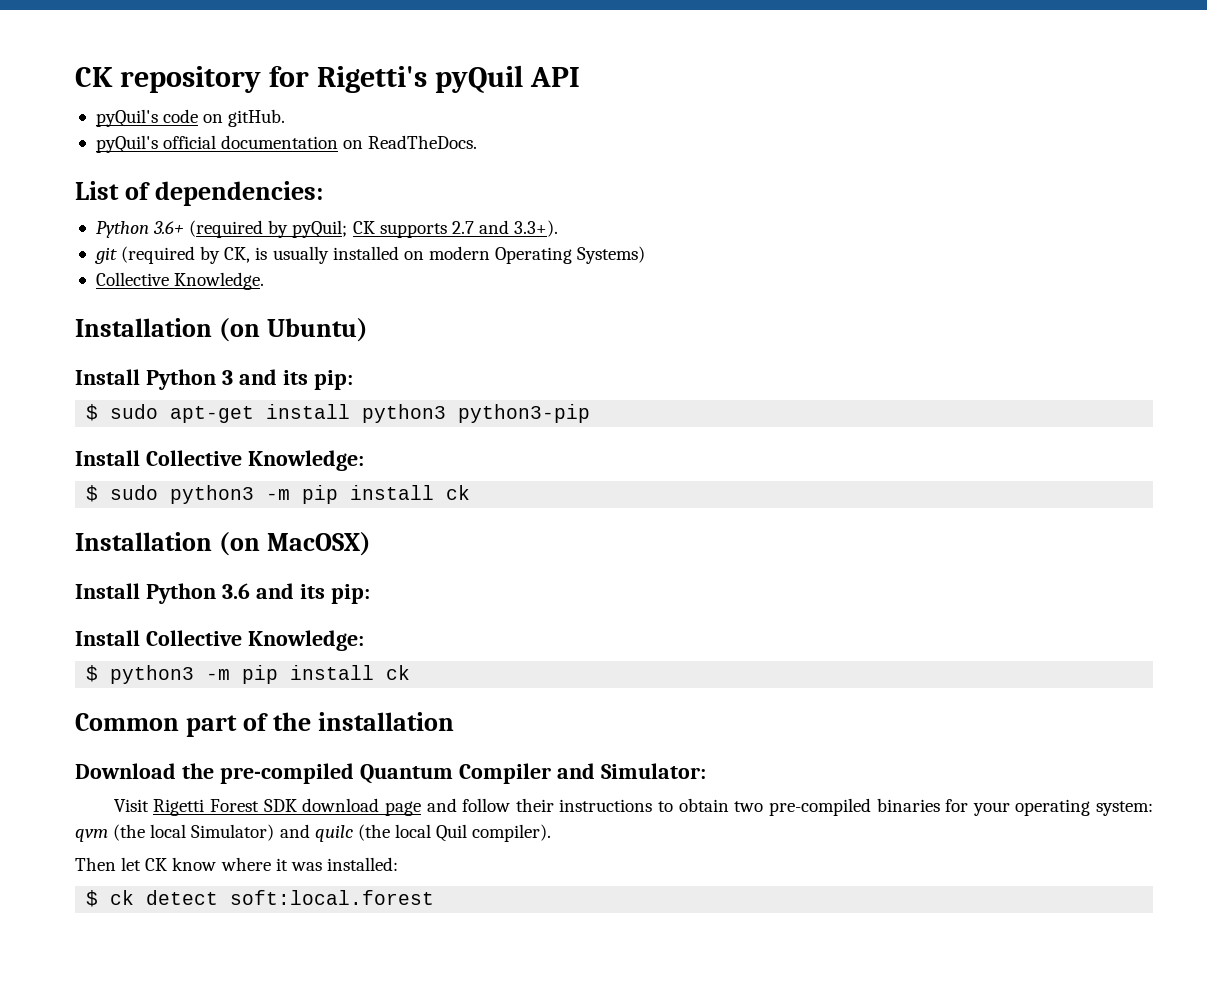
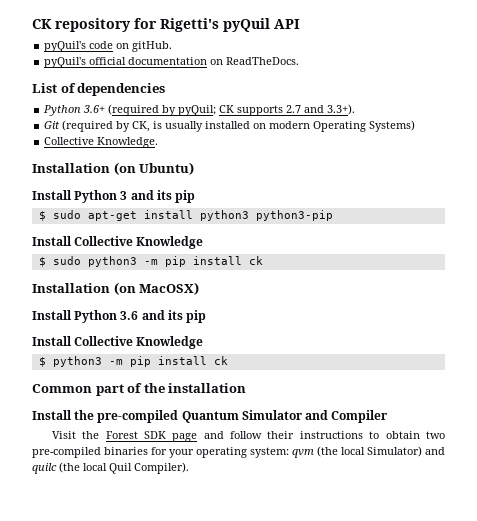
- List of dependencies:
+ List of dependencies
- git (required by CK, is usually installed on modern Operating Systems)
+ Git (required by CK, is usually installed on modern Operating Systems)
- Install Python 3 and its pip:
+ Install Python 3 and its pip
  $ sudo apt-get install python3 python3-pip
- Install Collective Knowledge:
+ Install Collective Knowledge
- Install Python 3.6 and its pip:
- Install Collective Knowledge:
+ Install Python 3.6 and its pip
+ Install Collective Knowledge
- Download the pre-compiled Quantum Compiler and Simulator:
+ Install the pre-compiled Quantum Simulator and Compiler
- Visit Rigetti Forest SDK download page and follow their instructions to obtain two pre-compiled binaries for your operating system: qvm (the local Simulator) and quilc (the local Quil compiler).
- Then let CK know where it was installed:
- $ ck detect soft:local.forest
+ Visit the Forest SDK page and follow their instructions to obtain two pre-compiled binaries for your operating system: qvm (the local Simulator) and quilc (the local Quil Compiler).

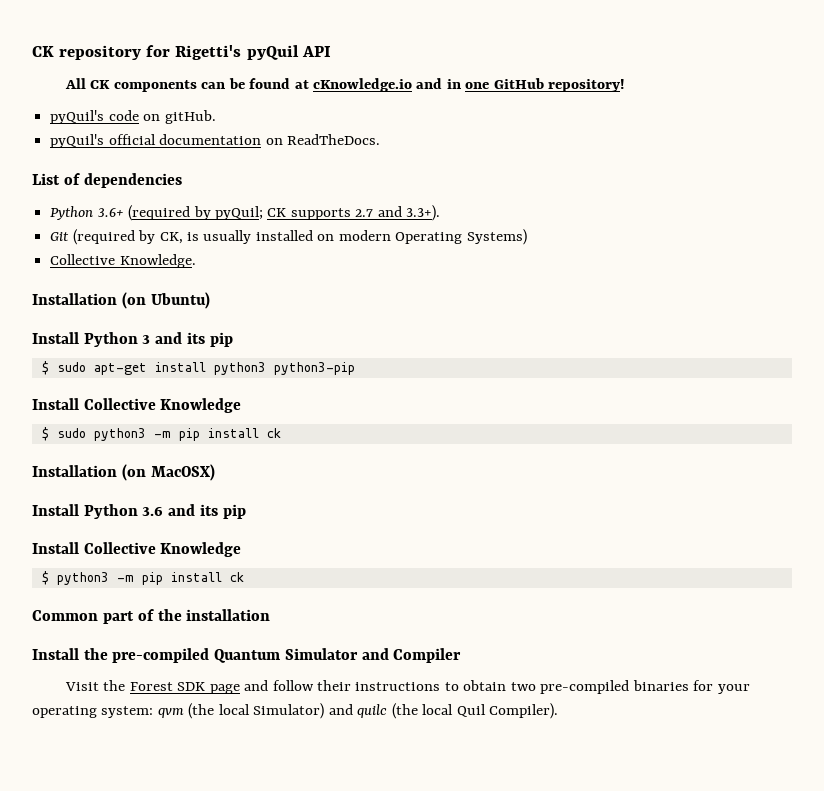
+ All CK components can be found at cKnowledge.io and in one GitHub repository!

